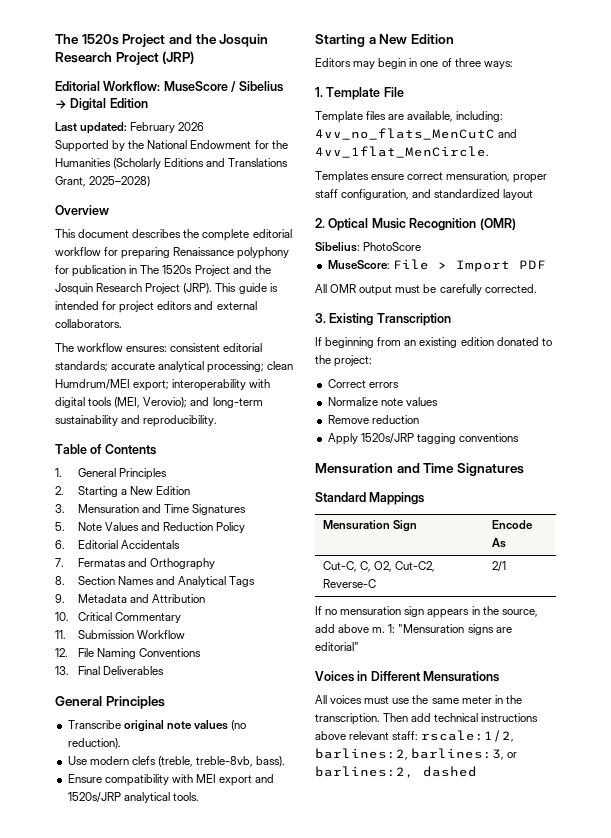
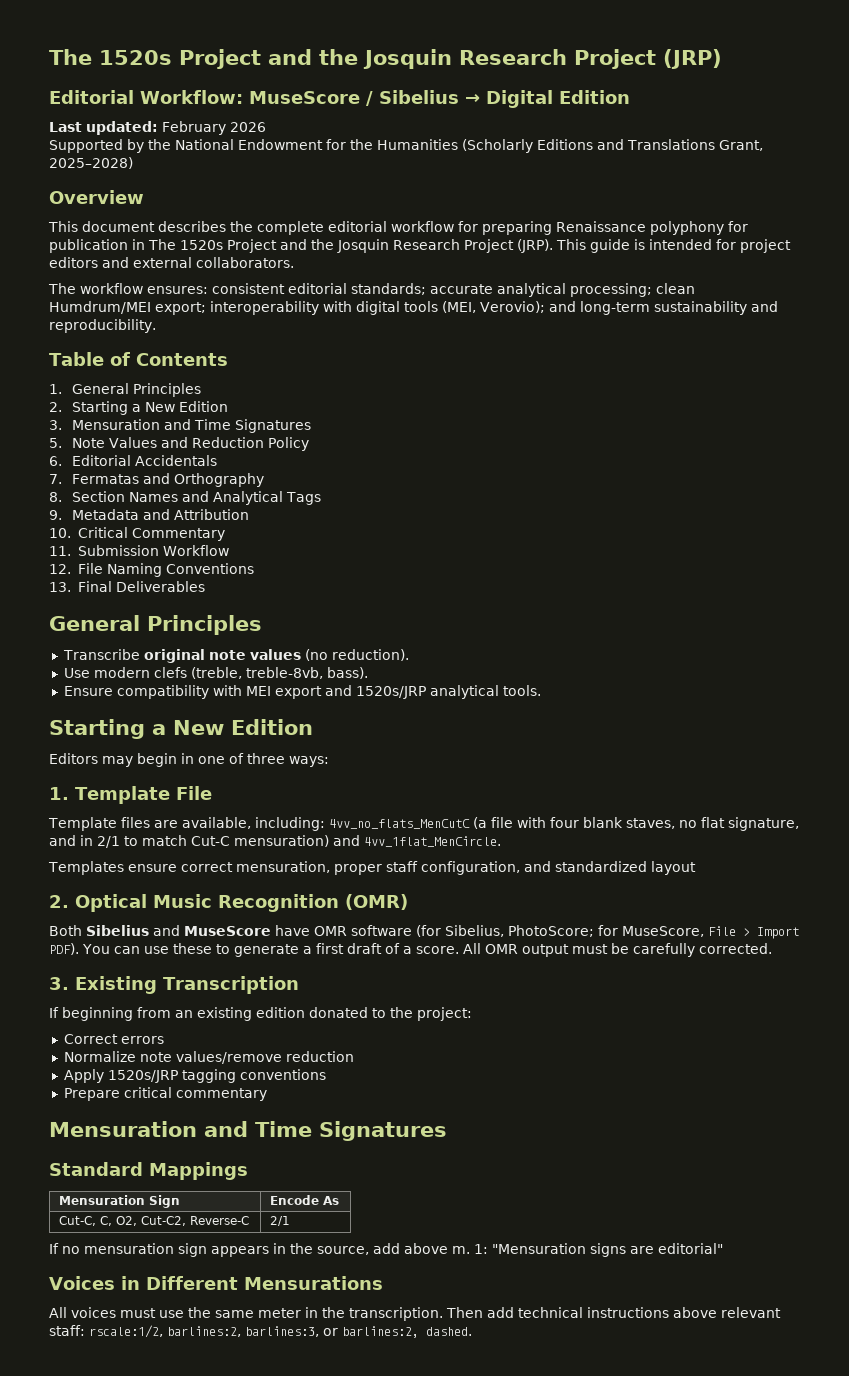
- Template files are available, including: 4vv_no_flats_MenCutC and 4vv_1flat_MenCircle.
+ Template files are available, including: 4vv_no_flats_MenCutC (a file with four blank staves, no flat signature, and in 2/1 to match Cut-C mensuration) and 4vv_1flat_MenCircle.
- Sibelius: PhotoScore
- MuseScore: File > Import PDF
- All OMR output must be carefully corrected.
+ Both Sibelius and MuseScore have OMR software (for Sibelius, PhotoScore; for MuseScore, File > Import PDF). You can use these to generate a first draft of a score. All OMR output must be carefully corrected.
- Normalize note values
- Remove reduction
+ Normalize note values/remove reduction
+ Prepare critical commentary
- Then add technical instructions above relevant staff: rscale:1/2, barlines:2, barlines:3, or barlines:2, dashed
+ Then add technical instructions above relevant staff: rscale:1/2, barlines:2, barlines:3, or barlines:2, dashed.

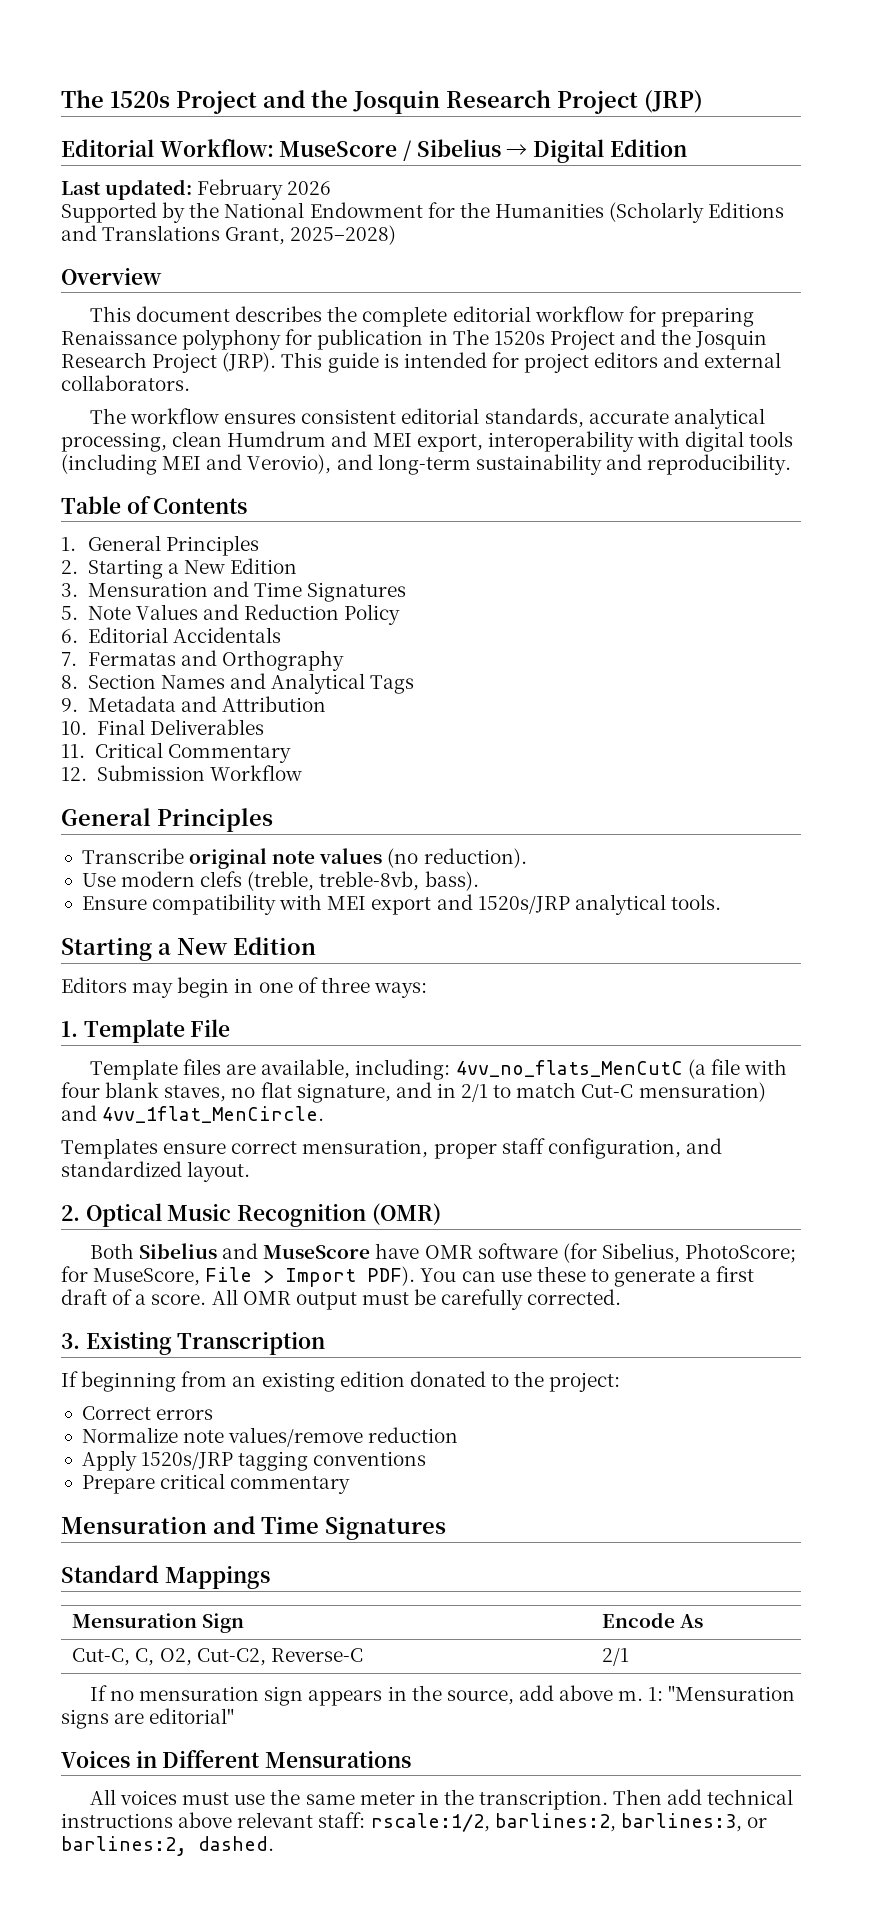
- The workflow ensures: consistent editorial standards; accurate analytical processing; clean Humdrum/MEI export; interoperability with digital tools (MEI, Verovio); and long-term sustainability and reproducibility.
+ The workflow ensures consistent editorial standards, accurate analytical processing, clean Humdrum and MEI export, interoperability with digital tools (including MEI and Verovio), and long-term sustainability and reproducibility.
- 10. Critical Commentary
+ 10. Final Deliverables
+ 11. Critical Commentary
- 11. Submission Workflow
+ 12. Submission Workflow
- 12. File Naming Conventions
- 13. Final Deliverables
- Templates ensure correct mensuration, proper staff configuration, and standardized layout
+ Templates ensure correct mensuration, proper staff configuration, and standardized layout.

